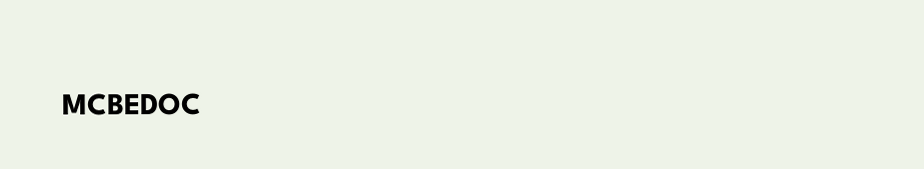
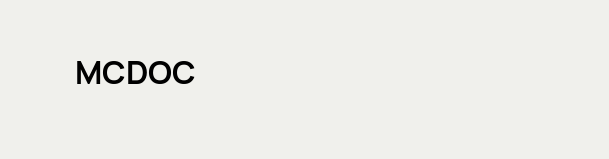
- MCBEDOC
+ MCDOC

